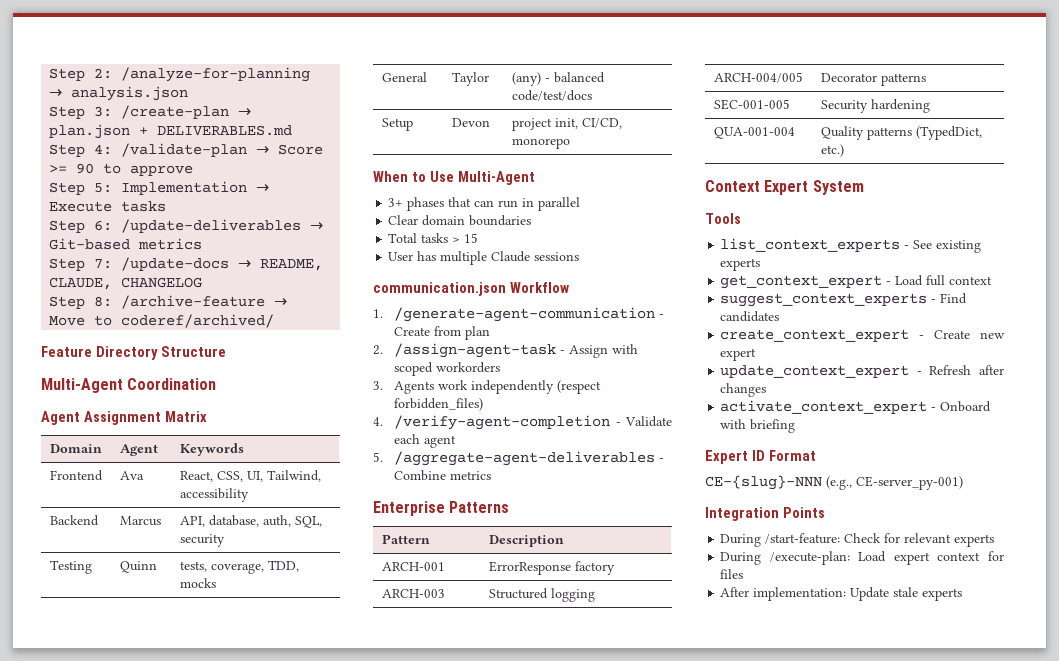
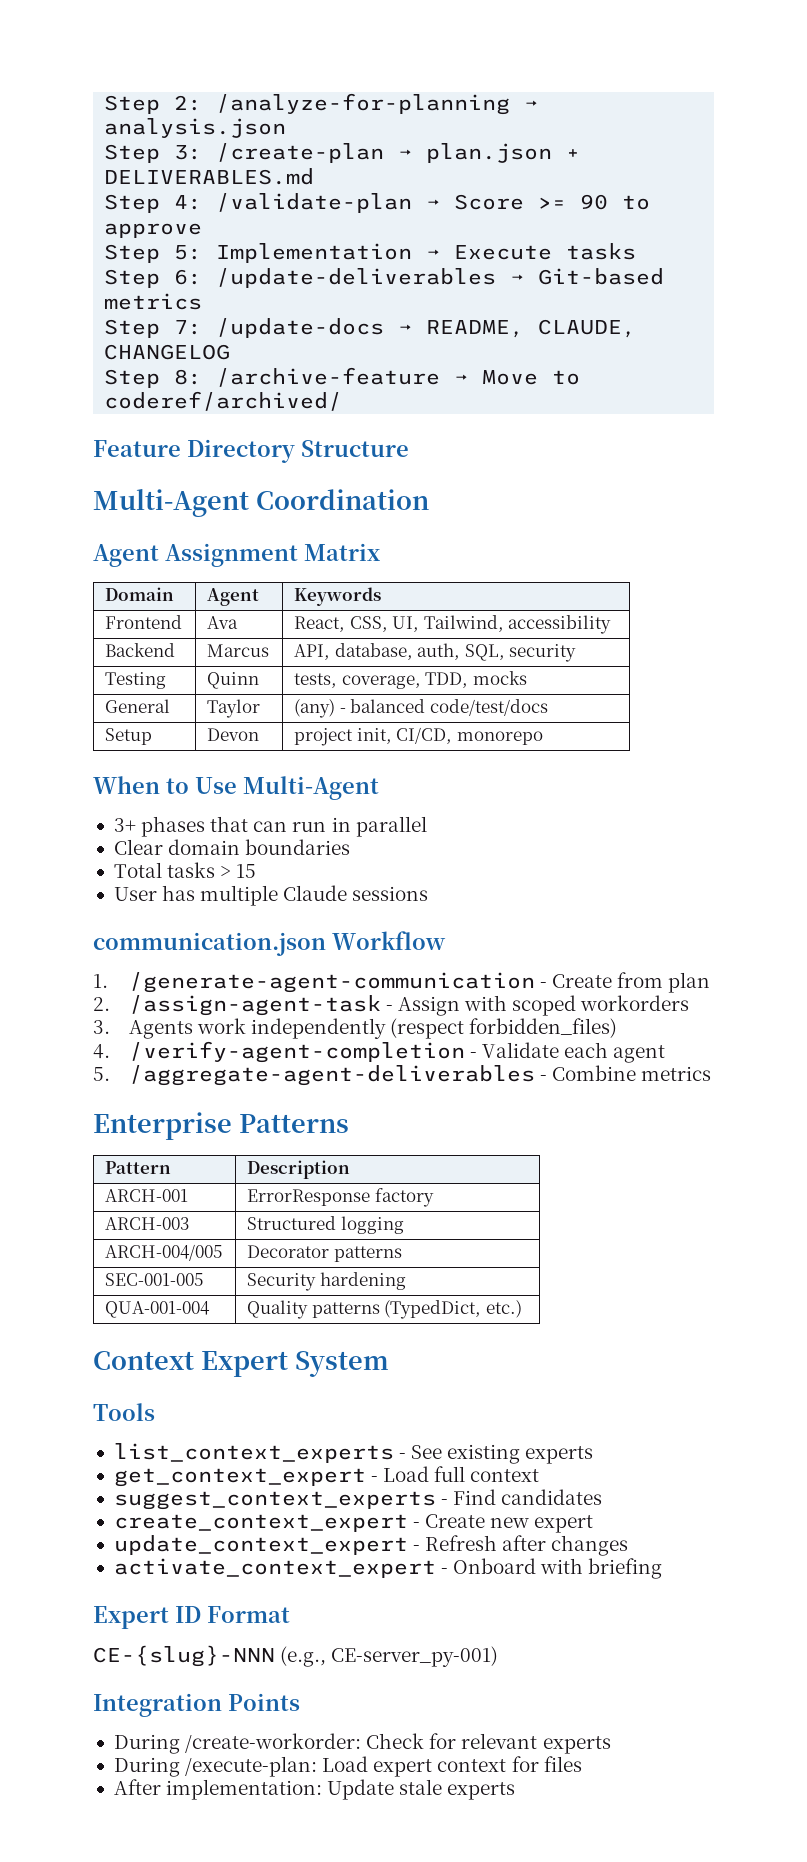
- During /start-feature: Check for relevant experts
+ During /create-workorder: Check for relevant experts

